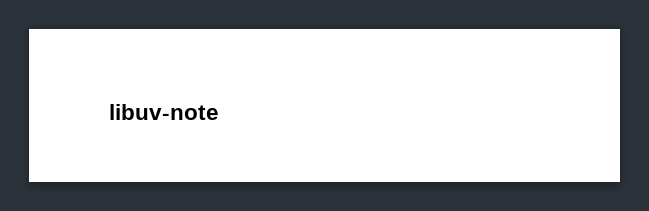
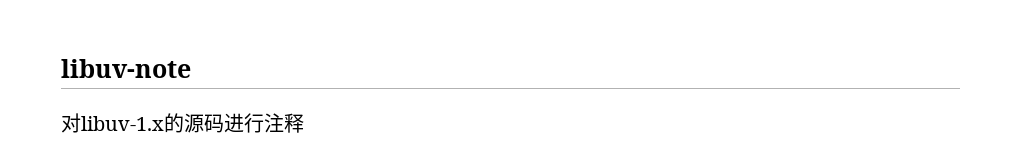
+ 对libuv-1.x的源码进行注释

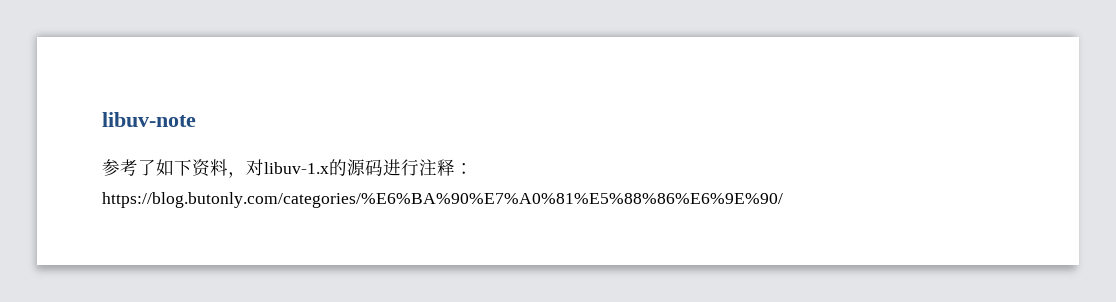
- 对libuv-1.x的源码进行注释
+ 参考了如下资料，对libuv-1.x的源码进行注释：https://blog.butonly.com/categories/%E6%BA%90%E7%A0%81%E5%88%86%E6%9E%90/

